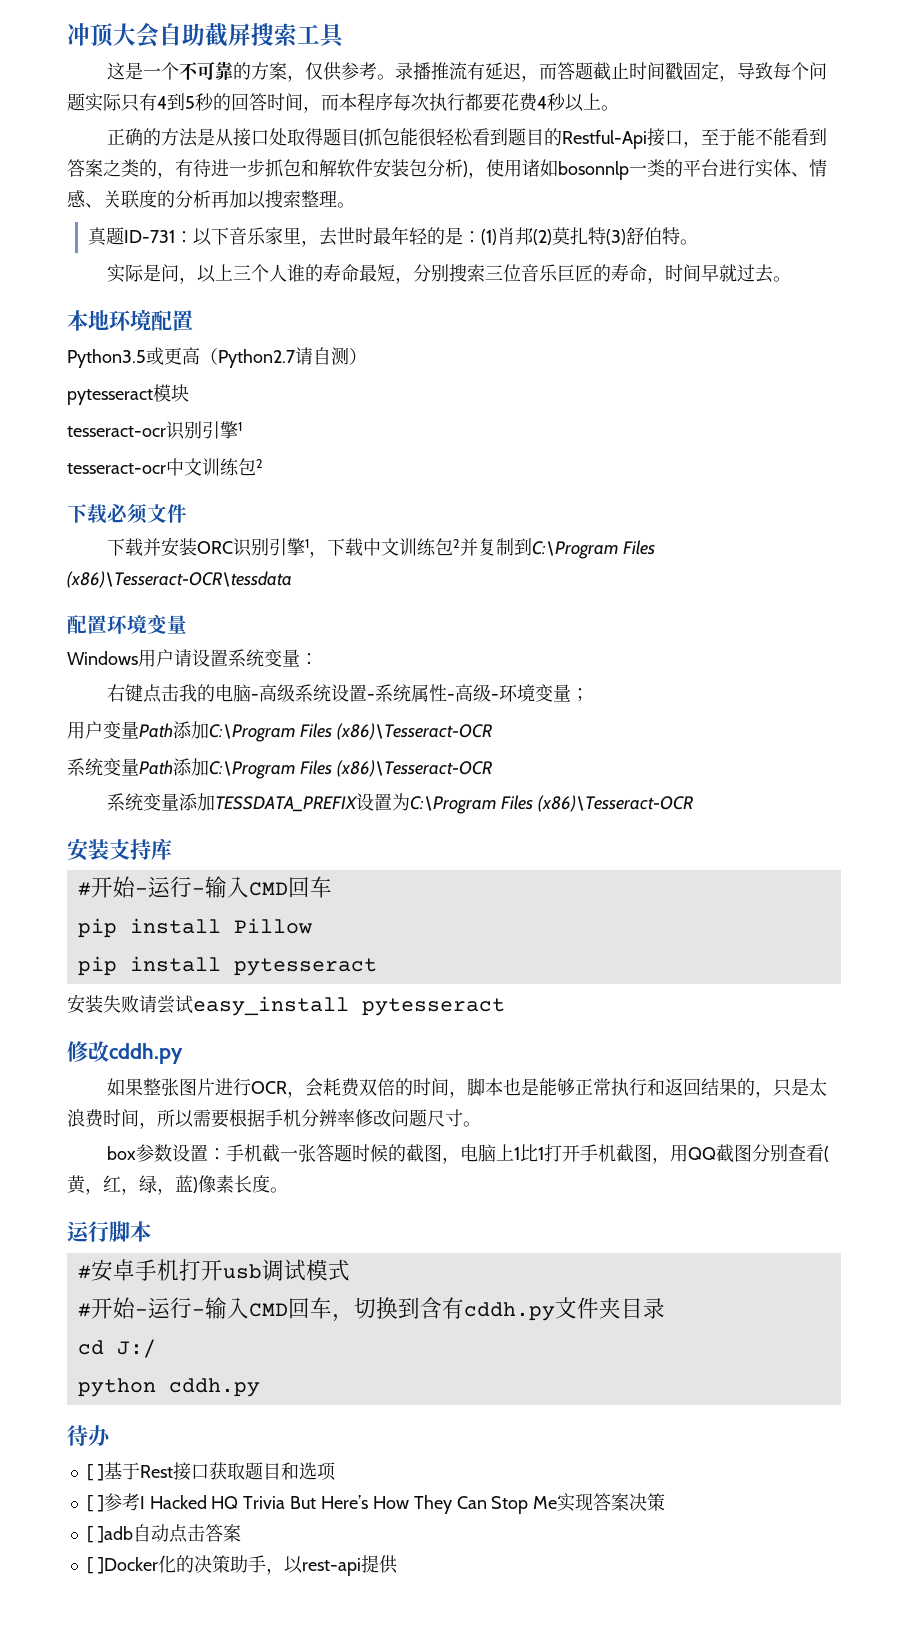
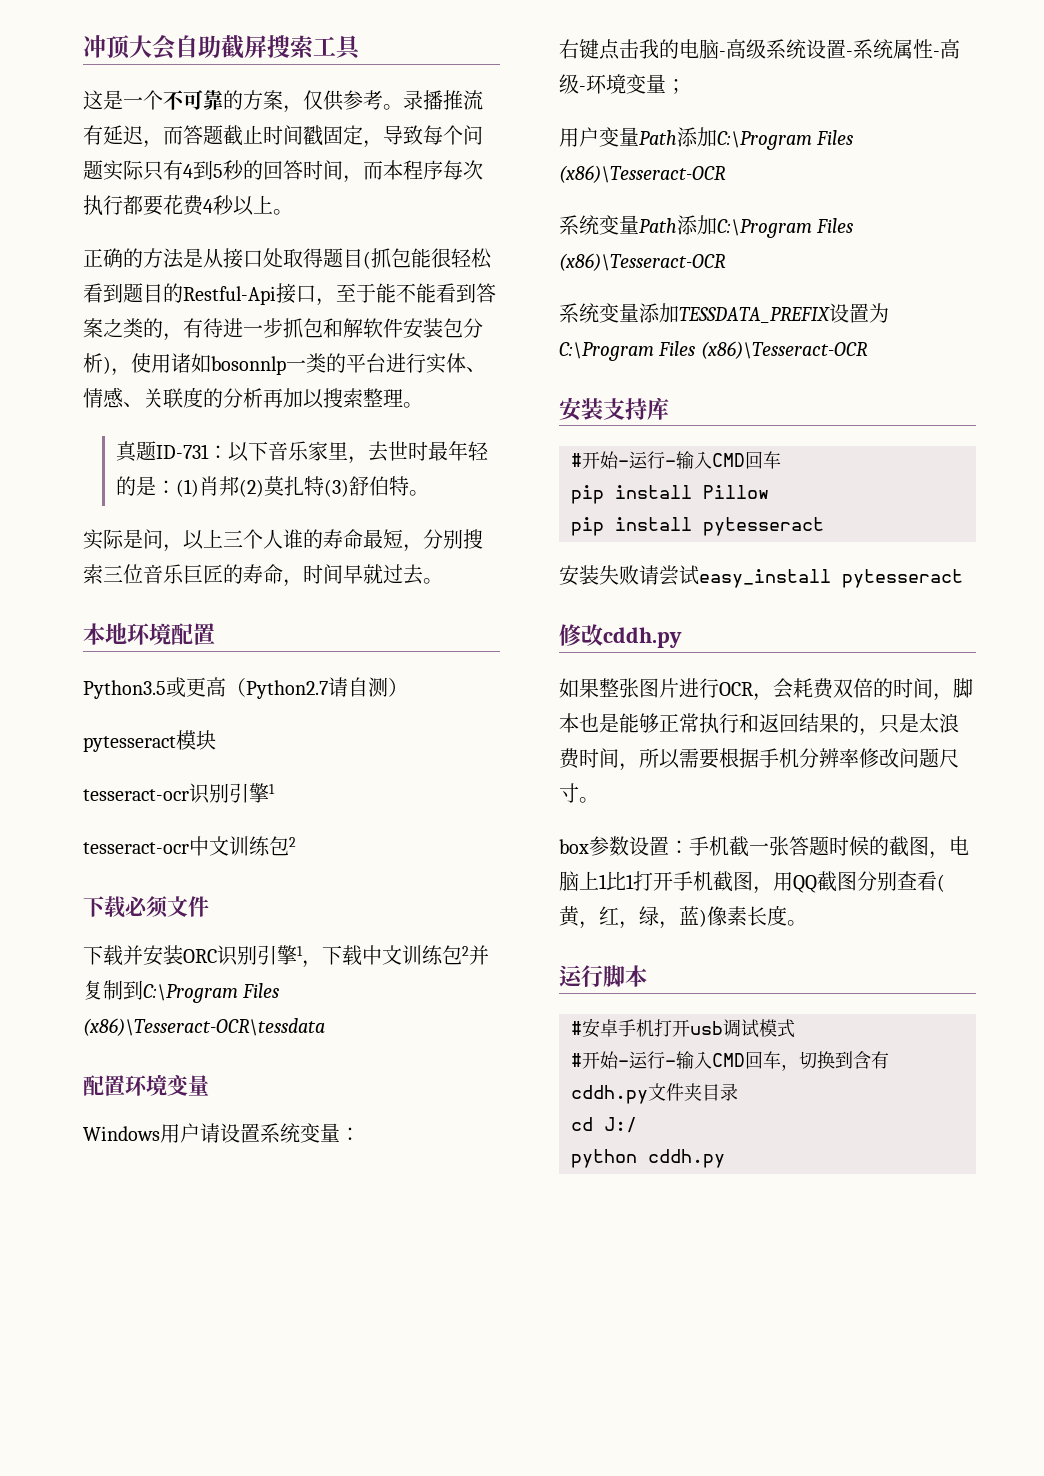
- 待办
- [ ]基于Rest接口获取题目和选项
- [ ]参考I Hacked HQ Trivia But Here’s How They Can Stop Me实现答案决策
- [ ]adb自动点击答案
- [ ]Docker化的决策助手，以rest-api提供

